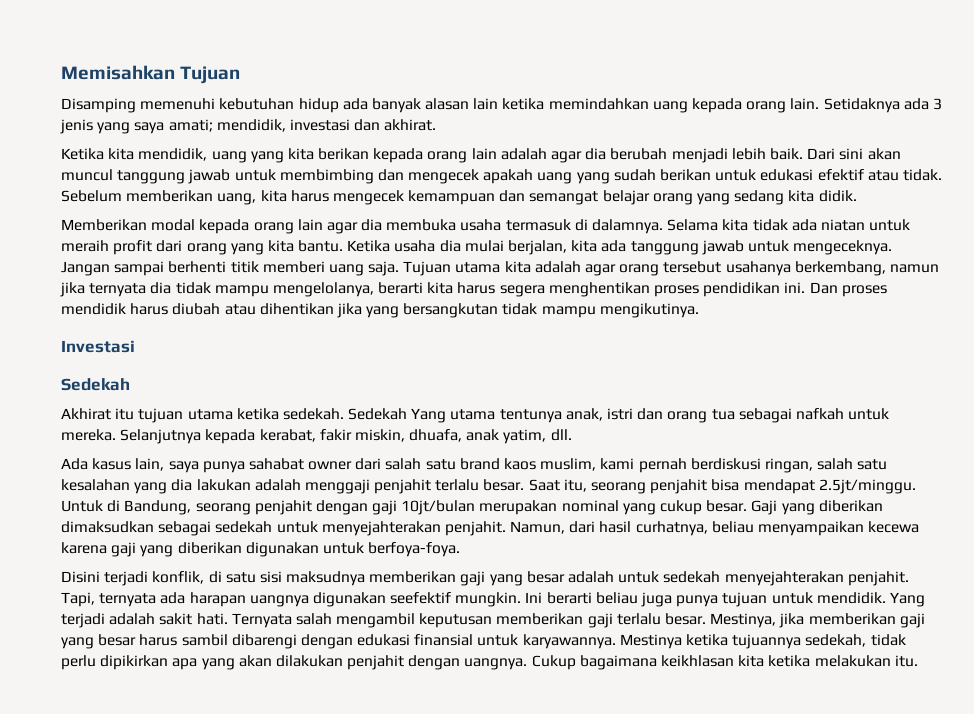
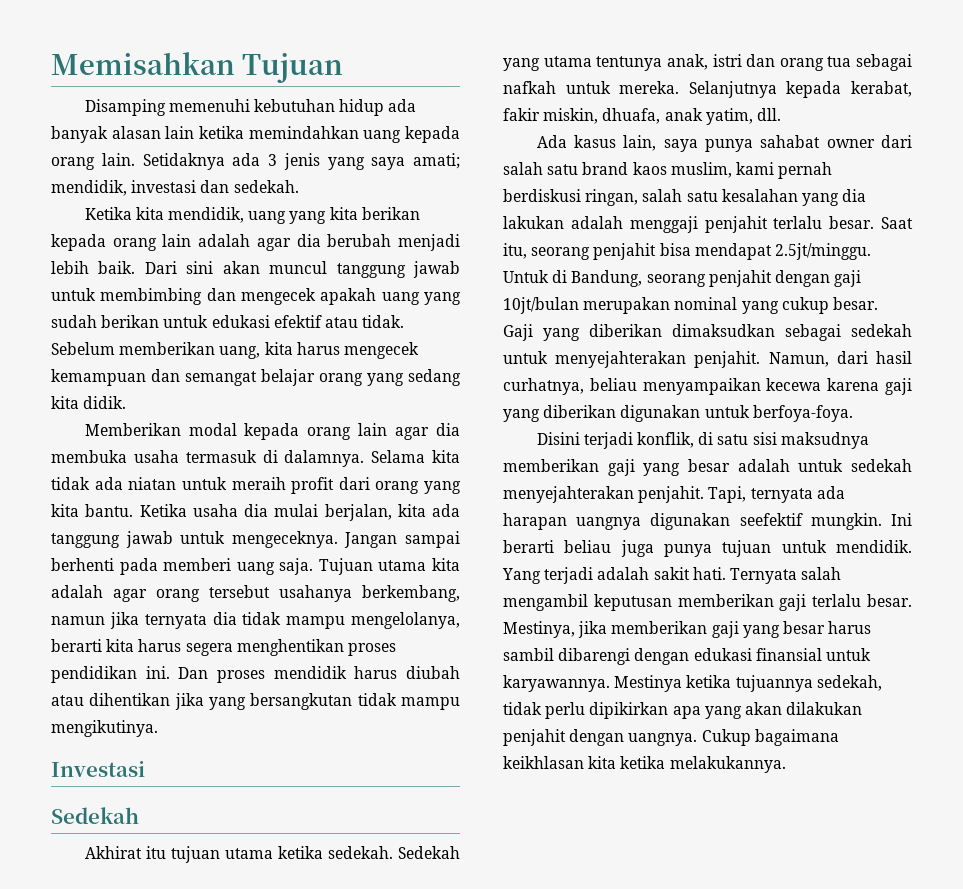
- Setidaknya ada 3 jenis yang saya amati; mendidik, investasi dan akhirat.
+ Setidaknya ada 3 jenis yang saya amati; mendidik, investasi dan sedekah.
- Jangan sampai berhenti titik memberi uang saja.
+ Jangan sampai berhenti pada memberi uang saja.
- Sedekah Yang utama tentunya anak, istri dan orang tua sebagai nafkah untuk mereka.
+ Sedekah yang utama tentunya anak, istri dan orang tua sebagai nafkah untuk mereka.
- Cukup bagaimana keikhlasan kita ketika melakukan itu.
+ Cukup bagaimana keikhlasan kita ketika melakukannya.

